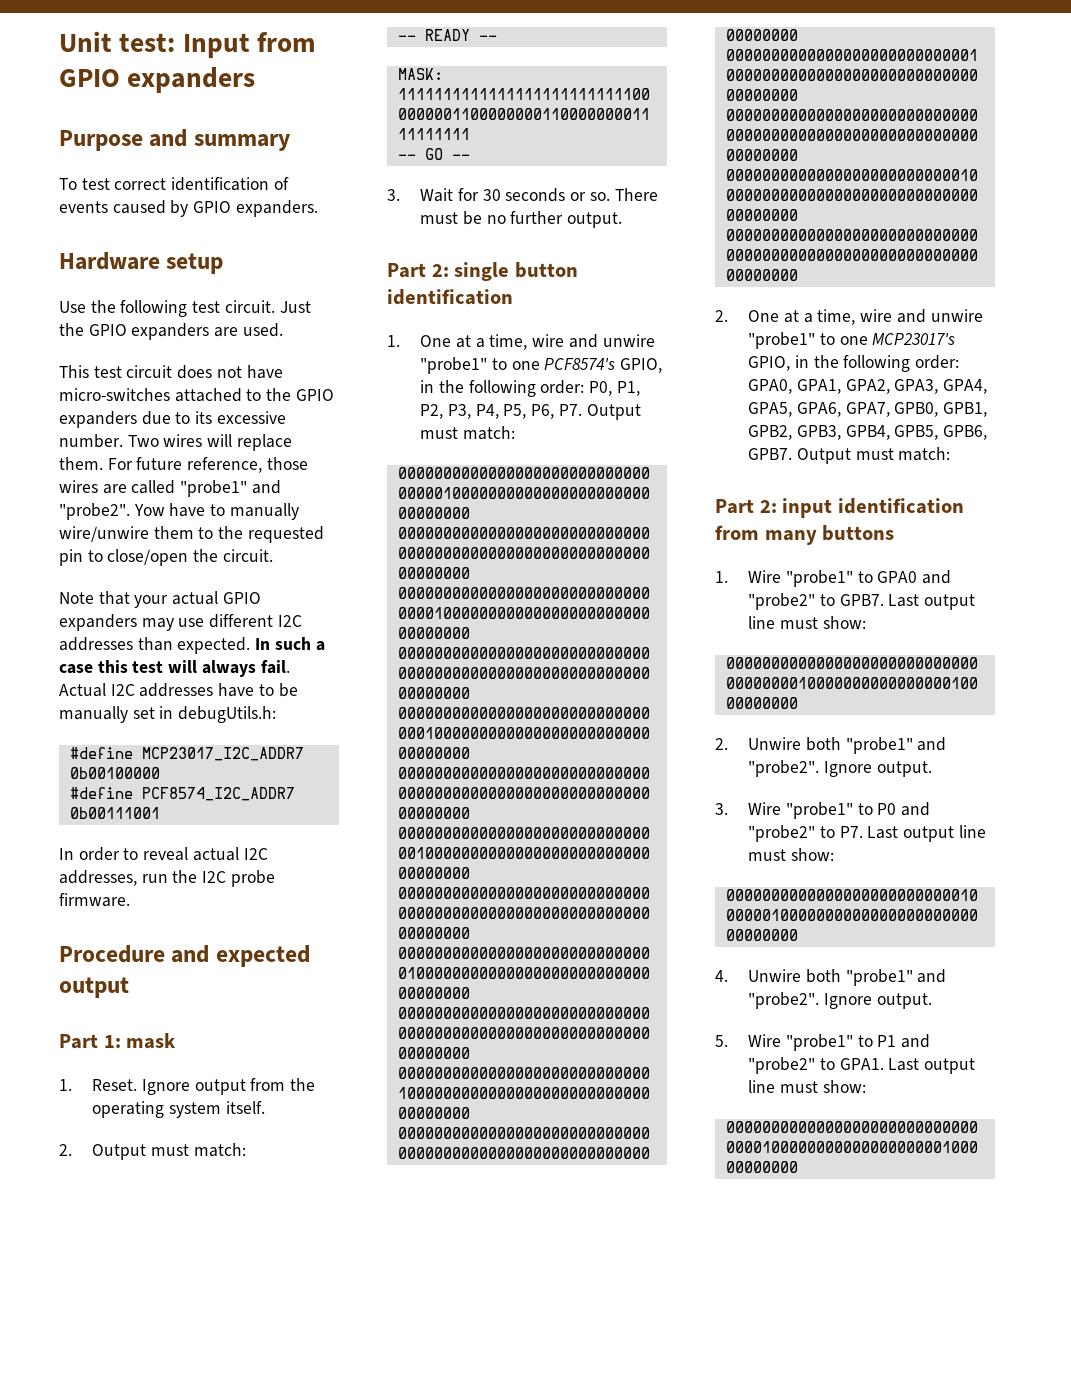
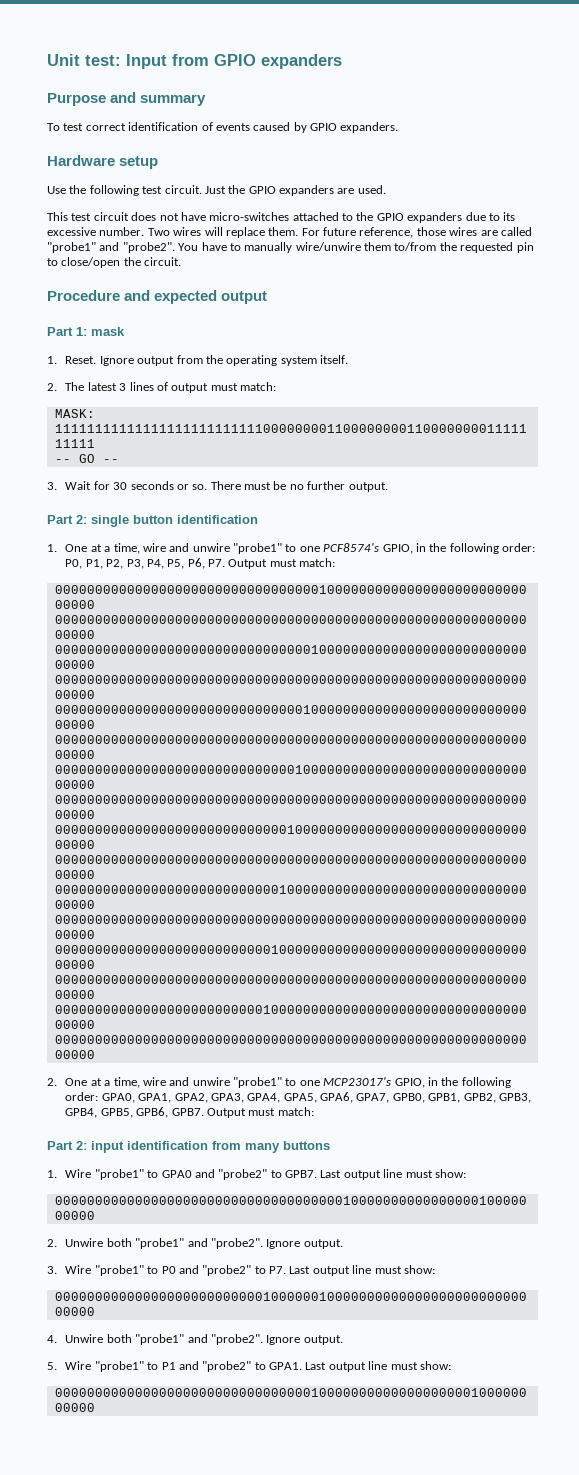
- Yow have to manually wire/unwire them to the requested pin to close/open the circuit.
+ You have to manually wire/unwire them to/from the requested pin to close/open the circuit.
- Note that your actual GPIO expanders may use different I2C addresses than expected. In such a case this test will always fail. Actual I2C addresses have to be manually set in debugUtils.h:
- #define MCP23017_I2C_ADDR7 0b00100000
- #define PCF8574_I2C_ADDR7 0b00111001
- In order to reveal actual I2C addresses, run the I2C probe firmware.
- 2. Output must match:
- -- READY --
+ 2. The latest 3 lines of output must match:

